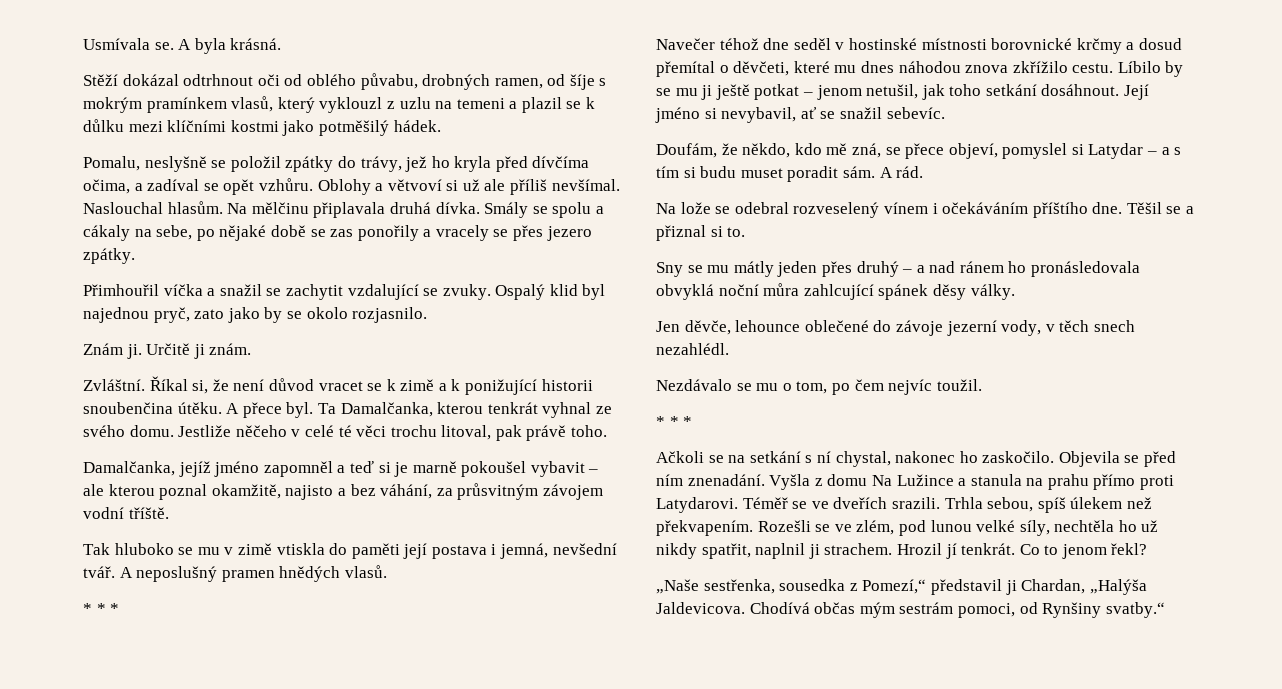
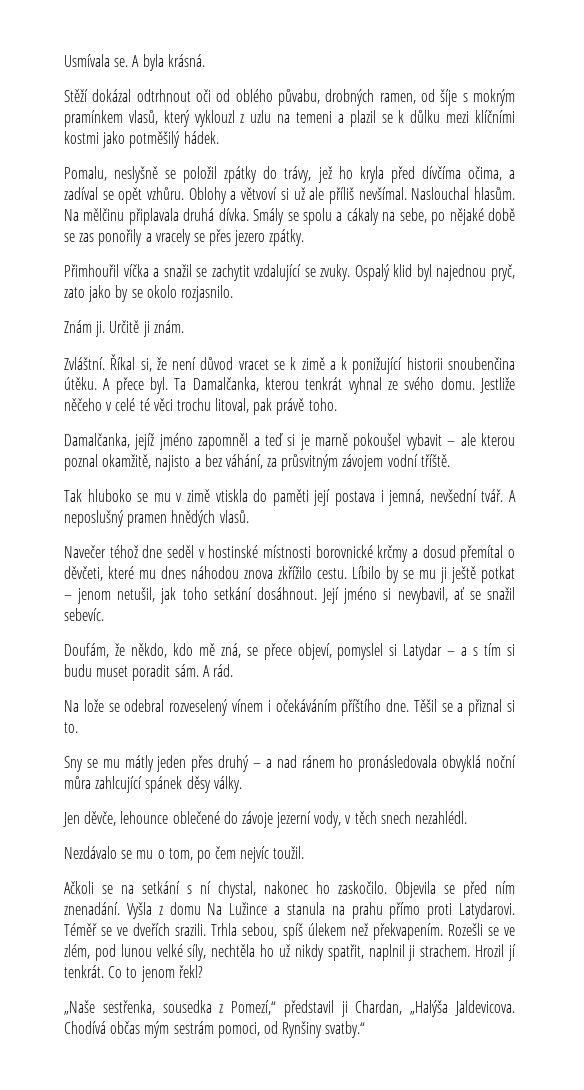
  A neposlušný pramen hnědých vlasů.
- * * *
  Nezdávalo se mu o tom, po čem nejvíc toužil.
- * * *

